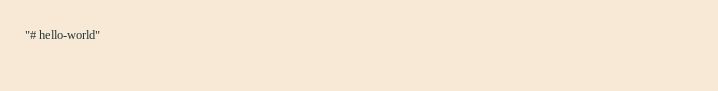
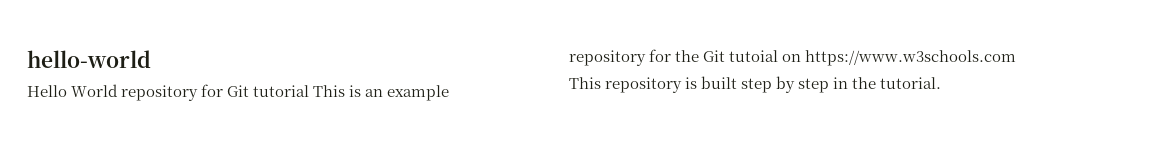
- "# hello-world"
+ hello-world
+ Hello World repository for Git tutorial This is an example repository for the Git tutoial on https://www.w3schools.com
+ This repository is built step by step in the tutorial.

